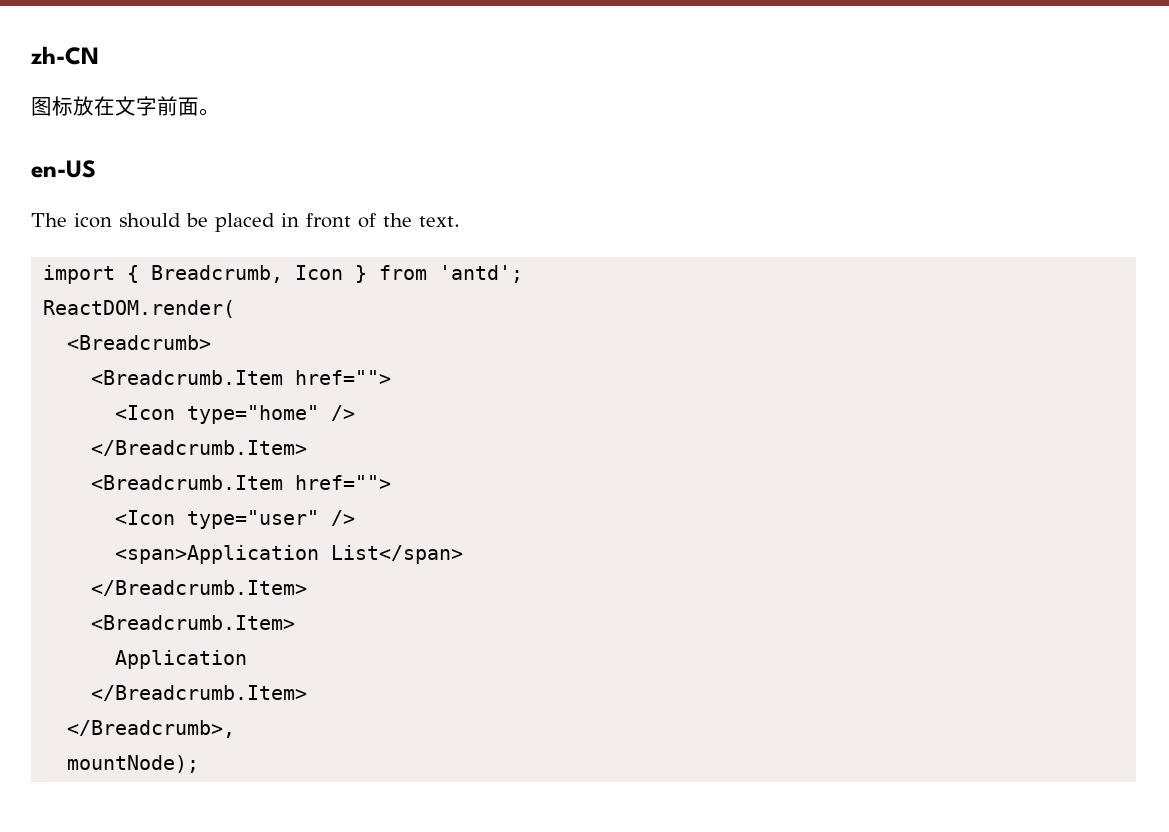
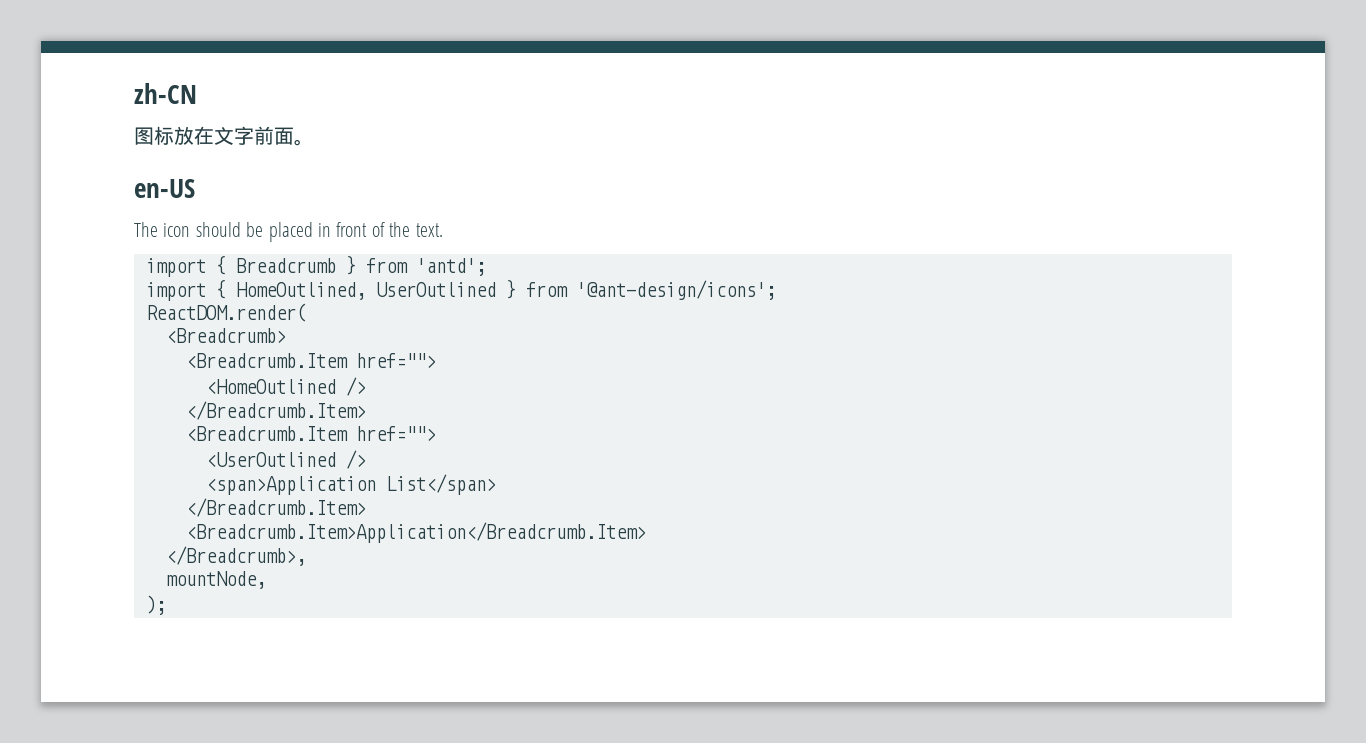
- import { Breadcrumb, Icon } from 'antd';
+ import { Breadcrumb } from 'antd';
+ import { HomeOutlined, UserOutlined } from '@ant-design/icons';
- <Icon type="home" />
+ <HomeOutlined />
- <Icon type="user" />
+ <UserOutlined />
- <Breadcrumb.Item>
- Application
- </Breadcrumb.Item>
+ <Breadcrumb.Item>Application</Breadcrumb.Item>
- mountNode);
+ mountNode,
+ );

